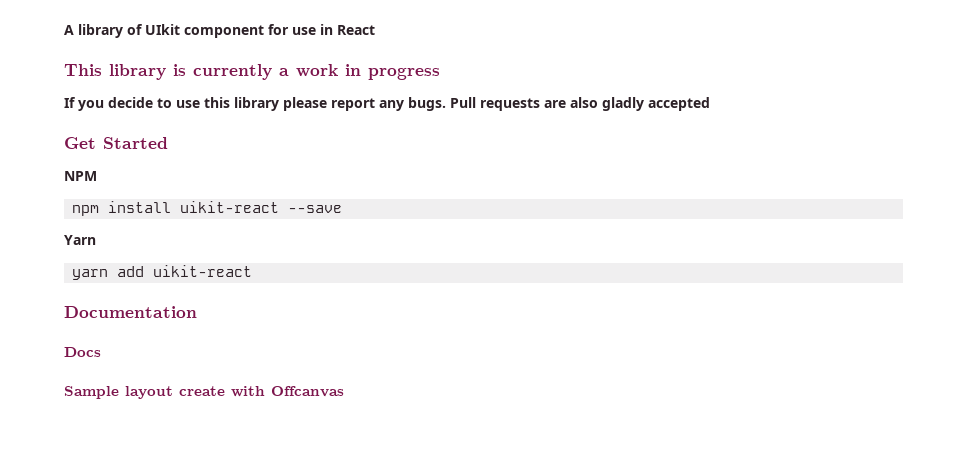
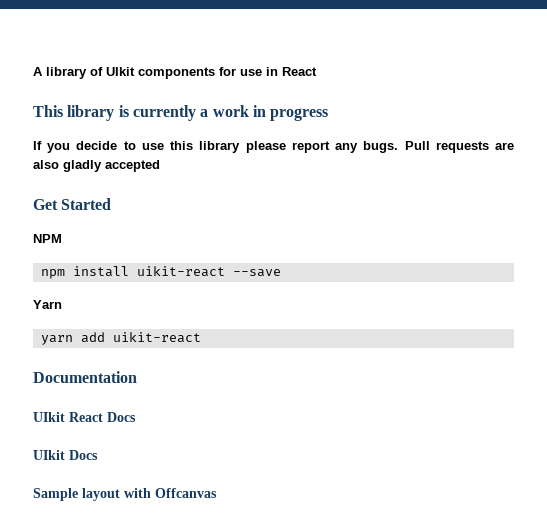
- A library of UIkit component for use in React
+ A library of UIkit components for use in React
- Docs
+ UIkit React Docs
+ UIkit Docs
- Sample layout create with Offcanvas
+ Sample layout with Offcanvas

